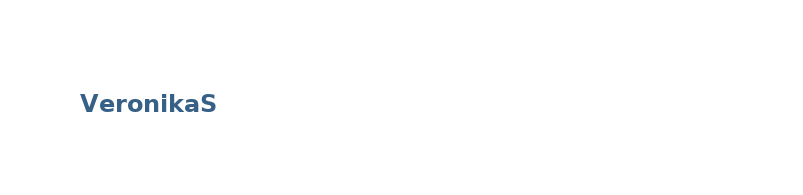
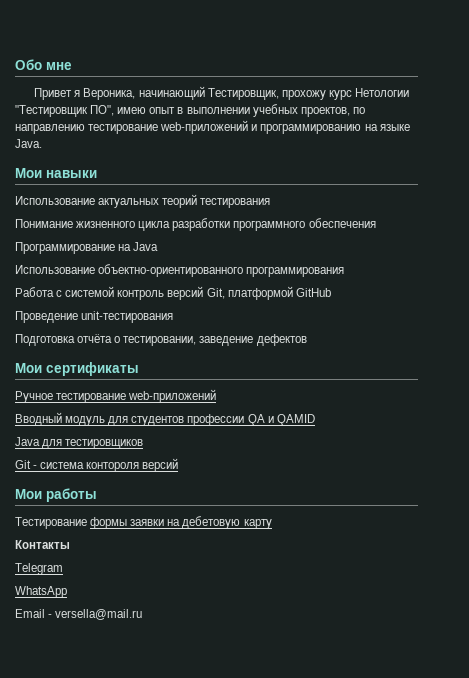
- VeronikaS
+ Обо мне
+ Привет я Вероника, начинающий Тестировщик, прохожу курс Нетологии "Тестировщик ПО", имею опыт в выполнении учебных проектов, по направлению тестирование web-приложений и программированию на языке Java.
+ Мои навыки
+ Использование актуальных теорий тестирования
+ Понимание жизненного цикла разработки программного обеспечения
+ Программирование на Java
+ Использование объектно-ориентированного программирования
+ Работа с системой контроль версий Git, платформой GitHub
+ Проведение unit-тестирования
+ Подготовка отчёта о тестировании, заведение дефектов
+ Мои сертификаты
+ Ручное тестирование web-приложений
+ Вводный модуль для студентов профессии QA и QAMID
+ Java для тестировщиков
+ Git - система контороля версий
+ Мои работы
+ Тестирование формы заявки на дебетовую карту
+ Контакты
+ Telegram
+ WhatsApp
+ Email - versella@mail.ru

